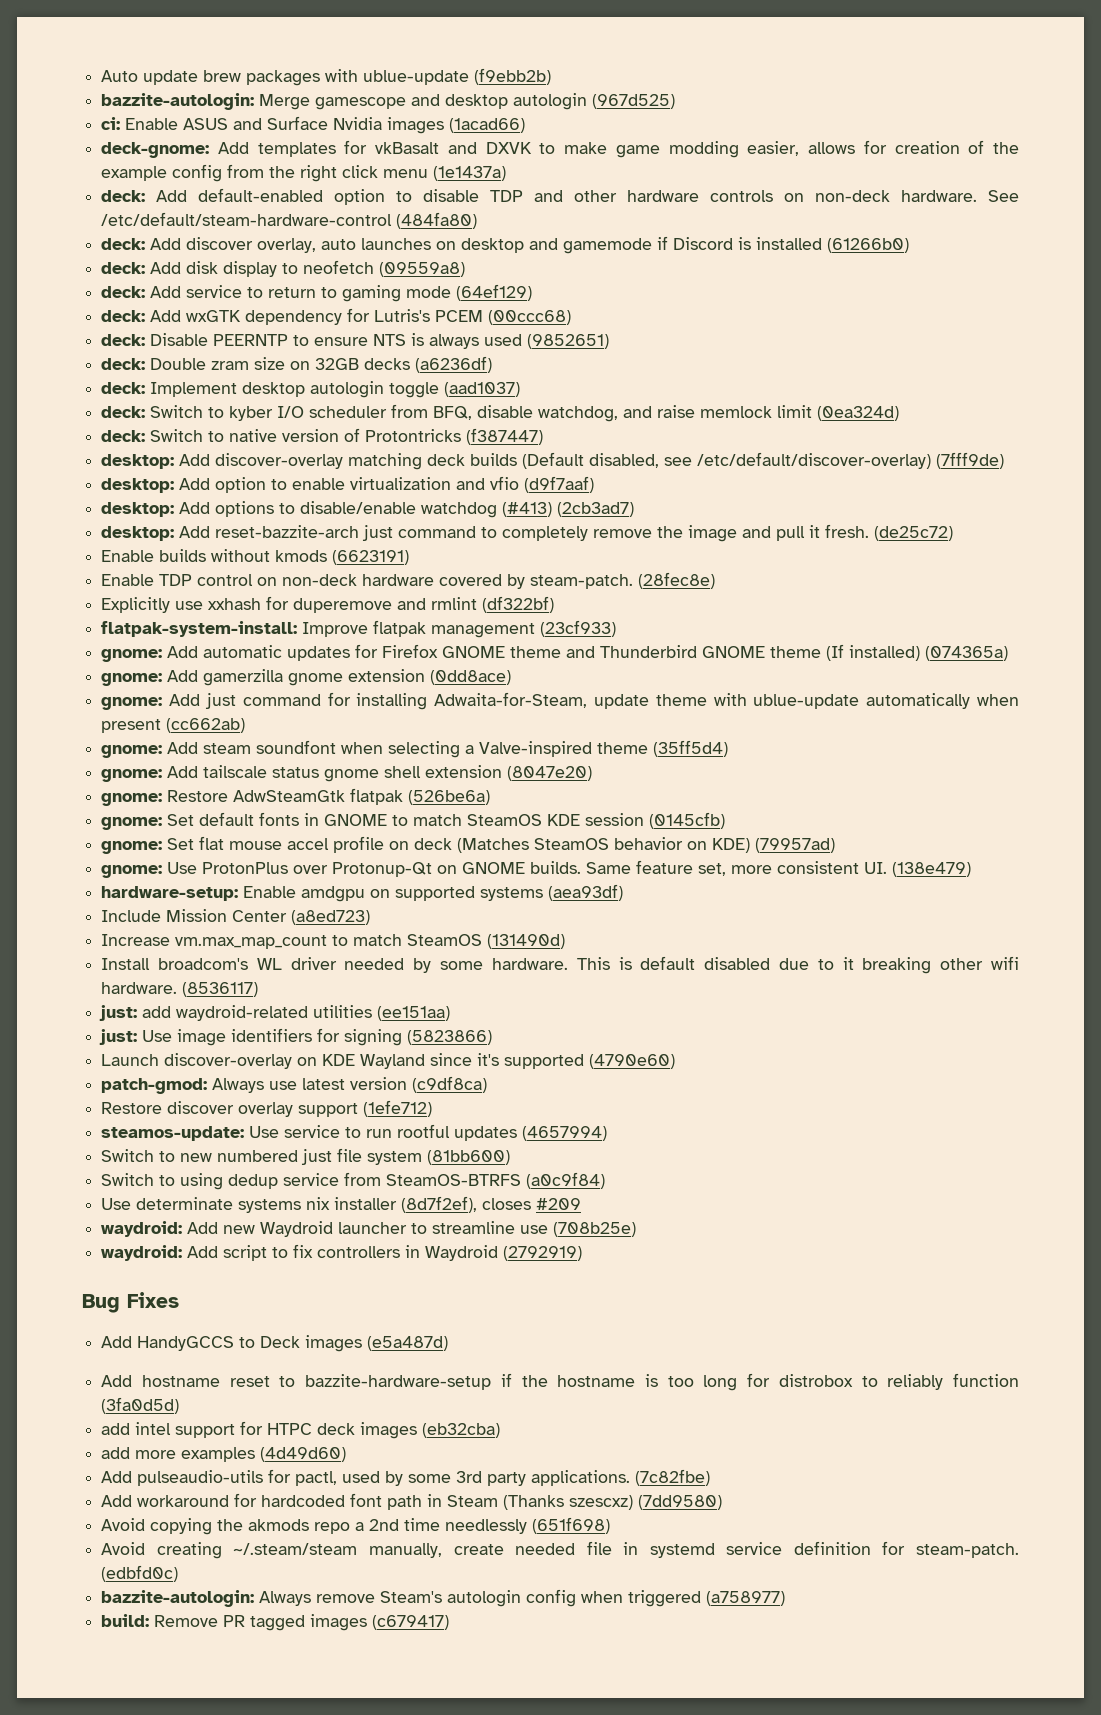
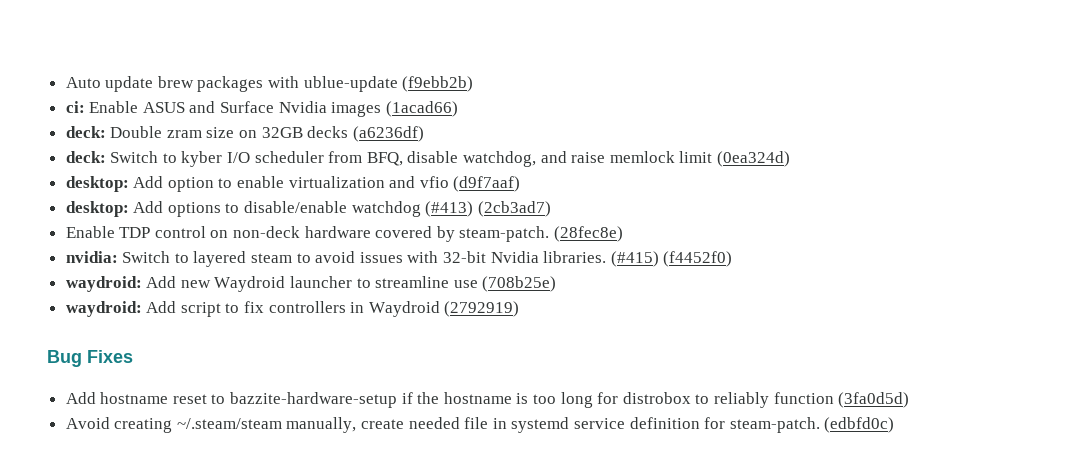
- bazzite-autologin: Merge gamescope and desktop autologin (967d525)
- deck-gnome: Add templates for vkBasalt and DXVK to make game modding easier, allows for creation of the example config from the right click menu (1e1437a)
- deck: Add default-enabled option to disable TDP and other hardware controls on non-deck hardware. See /etc/default/steam-hardware-control (484fa80)
- deck: Add discover overlay, auto launches on desktop and gamemode if Discord is installed (61266b0)
- deck: Add disk display to neofetch (09559a8)
- deck: Add service to return to gaming mode (64ef129)
- deck: Add wxGTK dependency for Lutris's PCEM (00ccc68)
- deck: Disable PEERNTP to ensure NTS is always used (9852651)
- deck: Implement desktop autologin toggle (aad1037)
- deck: Switch to native version of Protontricks (f387447)
- desktop: Add discover-overlay matching deck builds (Default disabled, see /etc/default/discover-overlay) (7fff9de)
- desktop: Add reset-bazzite-arch just command to completely remove the image and pull it fresh. (de25c72)
- Enable builds without kmods (6623191)
- Explicitly use xxhash for duperemove and rmlint (df322bf)
- flatpak-system-install: Improve flatpak management (23cf933)
- gnome: Add automatic updates for Firefox GNOME theme and Thunderbird GNOME theme (If installed) (074365a)
- gnome: Add gamerzilla gnome extension (0dd8ace)
- gnome: Add just command for installing Adwaita-for-Steam, update theme with ublue-update automatically when present (cc662ab)
- gnome: Add steam soundfont when selecting a Valve-inspired theme (35ff5d4)
- gnome: Add tailscale status gnome shell extension (8047e20)
- gnome: Restore AdwSteamGtk flatpak (526be6a)
- gnome: Set default fonts in GNOME to match SteamOS KDE session (0145cfb)
- gnome: Set flat mouse accel profile on deck (Matches SteamOS behavior on KDE) (79957ad)
- gnome: Use ProtonPlus over Protonup-Qt on GNOME builds. Same feature set, more consistent UI. (138e479)
- hardware-setup: Enable amdgpu on supported systems (aea93df)
- Include Mission Center (a8ed723)
- Increase vm.max_map_count to match SteamOS (131490d)
- Install broadcom's WL driver needed by some hardware. This is default disabled due to it breaking other wifi hardware. (8536117)
- just: add waydroid-related utilities (ee151aa)
- just: Use image identifiers for signing (5823866)
- Launch discover-overlay on KDE Wayland since it's supported (4790e60)
- patch-gmod: Always use latest version (c9df8ca)
- Restore discover overlay support (1efe712)
- steamos-update: Use service to run rootful updates (4657994)
- Switch to new numbered just file system (81bb600)
- Switch to using dedup service from SteamOS-BTRFS (a0c9f84)
- Use determinate systems nix installer (8d7f2ef), closes #209
+ nvidia: Switch to layered steam to avoid issues with 32-bit Nvidia libraries. (#415) (f4452f0)
- Add HandyGCCS to Deck images (e5a487d)
- add intel support for HTPC deck images (eb32cba)
- add more examples (4d49d60)
- Add pulseaudio-utils for pactl, used by some 3rd party applications. (7c82fbe)
- Add workaround for hardcoded font path in Steam (Thanks szescxz) (7dd9580)
- Avoid copying the akmods repo a 2nd time needlessly (651f698)
- bazzite-autologin: Always remove Steam's autologin config when triggered (a758977)
- build: Remove PR tagged images (c679417)

